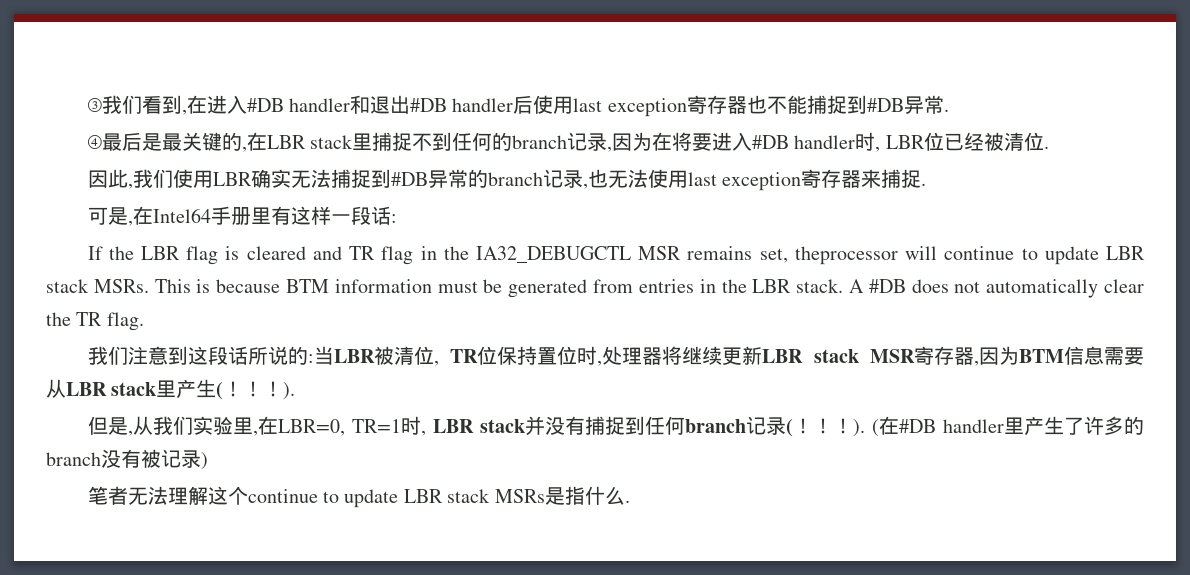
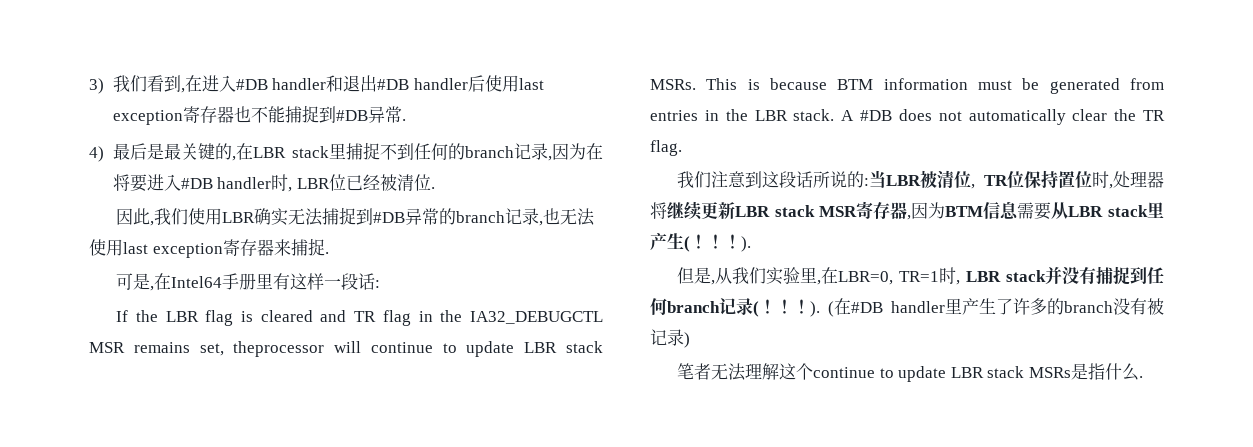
- ③我们看到,在进入#DB handler和退出#DB handler后使用last exception寄存器也不能捕捉到#DB异常.
+ 3)我们看到,在进入#DB handler和退出#DB handler后使用last exception寄存器也不能捕捉到#DB异常.
- ④最后是最关键的,在LBR stack里捕捉不到任何的branch记录,因为在将要进入#DB handler时, LBR位已经被清位.
+ 4)最后是最关键的,在LBR stack里捕捉不到任何的branch记录,因为在将要进入#DB handler时, LBR位已经被清位.

